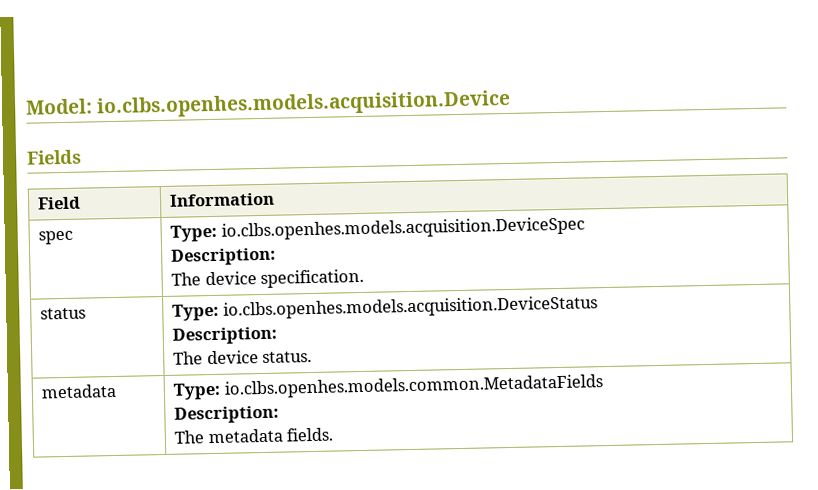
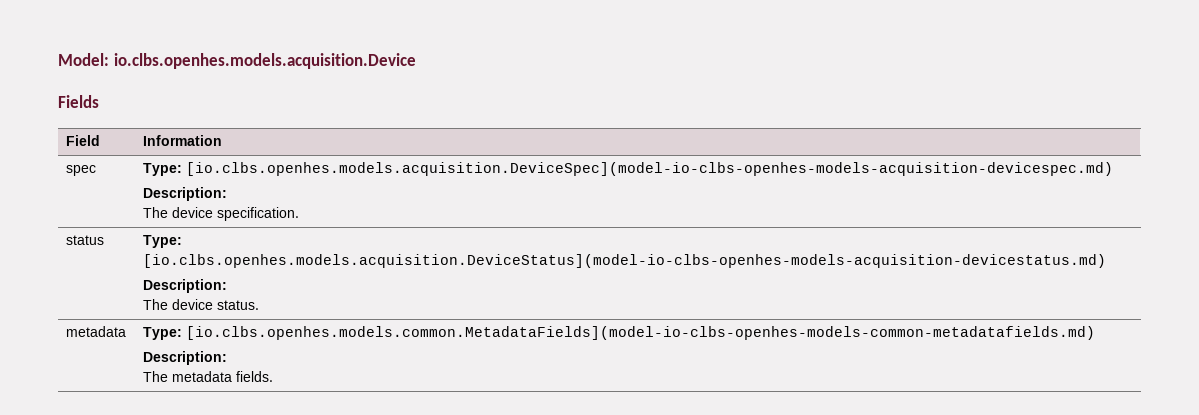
- spec | Type: io.clbs.openhes.models.acquisition.DeviceSpec
+ spec | Type: [io.clbs.openhes.models.acquisition.DeviceSpec](model-io-clbs-openhes-models-acquisition-devicespec.md)
- status | Type: io.clbs.openhes.models.acquisition.DeviceStatus
+ status | Type: [io.clbs.openhes.models.acquisition.DeviceStatus](model-io-clbs-openhes-models-acquisition-devicestatus.md)
- metadata | Type: io.clbs.openhes.models.common.MetadataFields
+ metadata | Type: [io.clbs.openhes.models.common.MetadataFields](model-io-clbs-openhes-models-common-metadatafields.md)

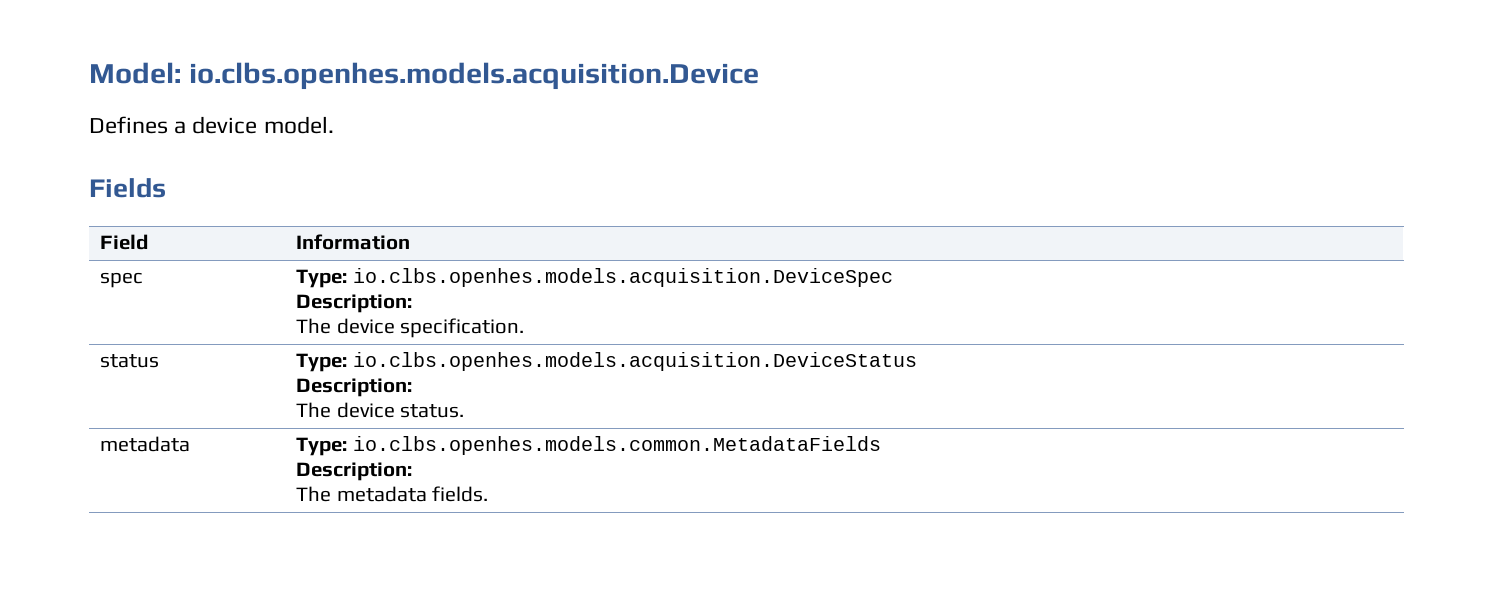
+ Defines a device model.
- spec | Type: [io.clbs.openhes.models.acquisition.DeviceSpec](model-io-clbs-openhes-models-acquisition-devicespec.md)
+ spec | Type: io.clbs.openhes.models.acquisition.DeviceSpec
- status | Type: [io.clbs.openhes.models.acquisition.DeviceStatus](model-io-clbs-openhes-models-acquisition-devicestatus.md)
+ status | Type: io.clbs.openhes.models.acquisition.DeviceStatus
- metadata | Type: [io.clbs.openhes.models.common.MetadataFields](model-io-clbs-openhes-models-common-metadatafields.md)
+ metadata | Type: io.clbs.openhes.models.common.MetadataFields

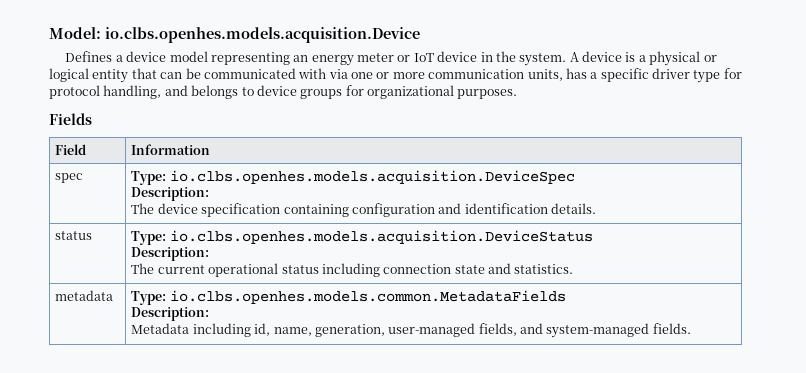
- Defines a device model.
+ Defines a device model representing an energy meter or IoT device in the system. A device is a physical or logical entity that can be communicated with via one or more communication units, has a specific driver type for protocol handling, and belongs to device groups for organizational purposes.
  spec | Type: io.clbs.openhes.models.acquisition.DeviceSpec
  Description:
- The device specification.
+ The device specification containing configuration and identification details.
  status | Type: io.clbs.openhes.models.acquisition.DeviceStatus
  Description:
- The device status.
+ The current operational status including connection state and statistics.
  metadata | Type: io.clbs.openhes.models.common.MetadataFields
  Description:
- The metadata fields.
+ Metadata including id, name, generation, user-managed fields, and system-managed fields.

